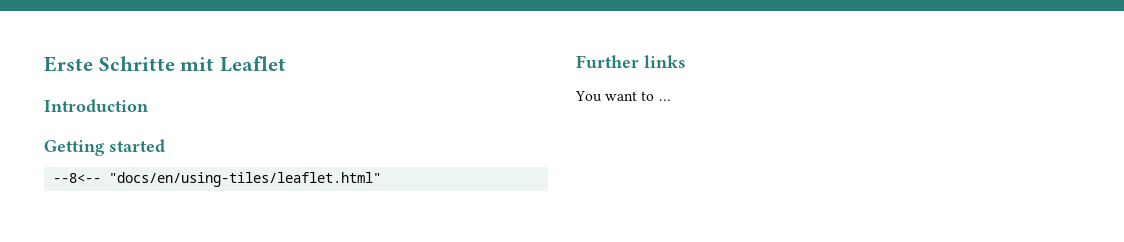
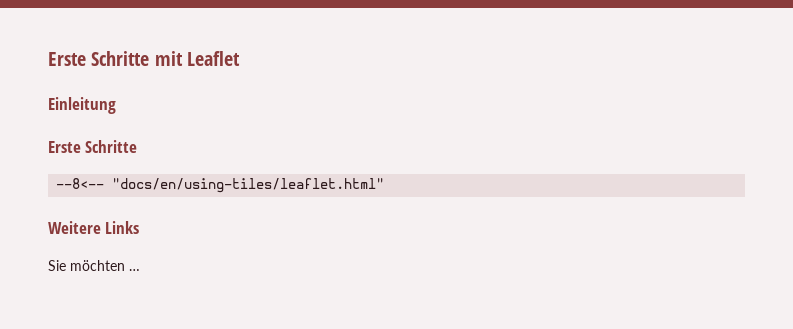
- Introduction
- Getting started
+ Einleitung
+ Erste Schritte
- Further links
- You want to …
+ Weitere Links
+ Sie möchten …

